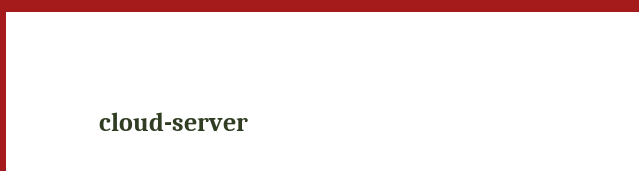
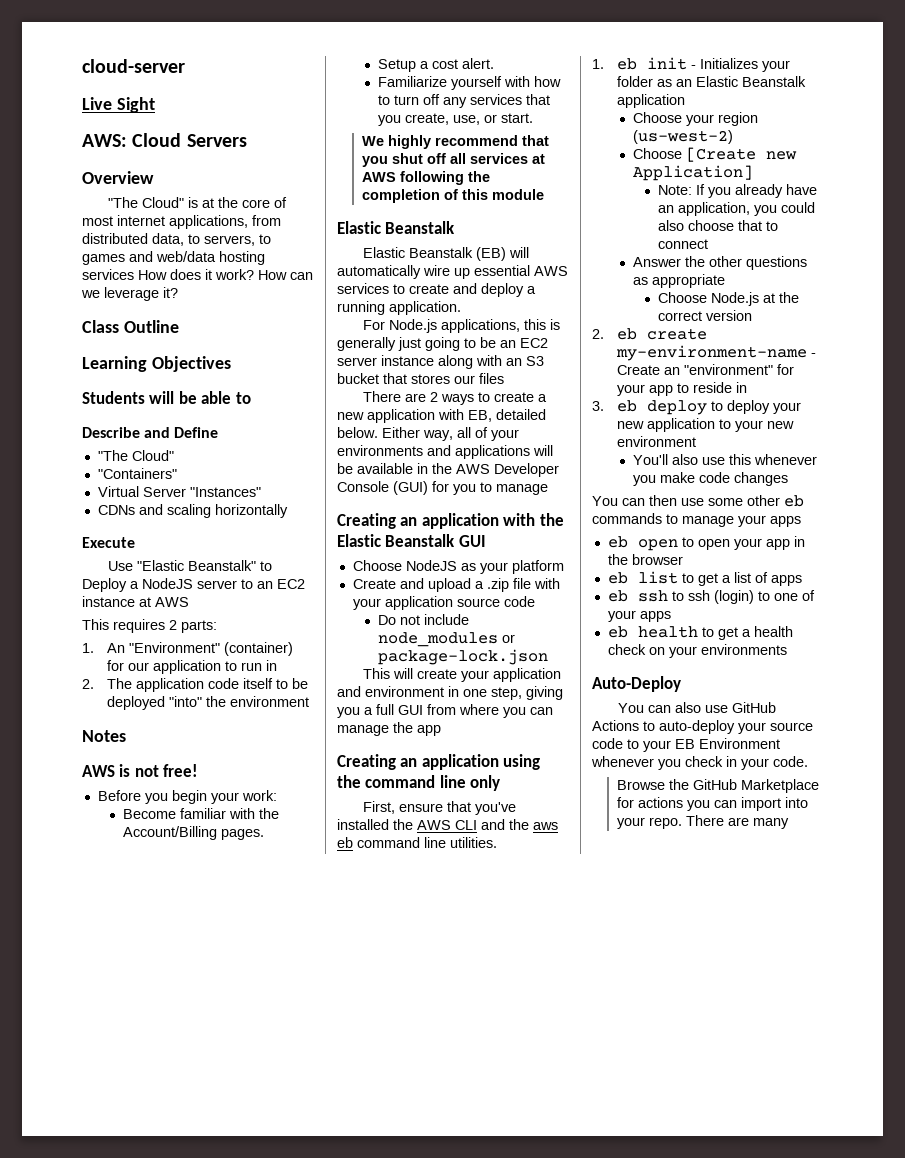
+ Live Sight
+ AWS: Cloud Servers
+ Overview
+ "The Cloud" is at the core of most internet applications, from distributed data, to servers, to games and web/data hosting services How does it work? How can we leverage it?
+ Class Outline
+ Learning Objectives
+ Students will be able to
+ Describe and Define
+ "The Cloud"
+ "Containers"
+ Virtual Server "Instances"
+ CDNs and scaling horizontally
+ Execute
+ Use "Elastic Beanstalk" to Deploy a NodeJS server to an EC2 instance at AWS
+ This requires 2 parts:
+ 1. An "Environment" (container) for our application to run in
+ 2. The application code itself to be deployed "into" the environment
+ Notes
+ AWS is not free!
+ Before you begin your work:
+ Become familiar with the Account/Billing pages.
+ Setup a cost alert.
+ Familiarize yourself with how to turn off any services that you create, use, or start.
+ We highly recommend that you shut off all services at AWS following the completion of this module
+ Elastic Beanstalk
+ Elastic Beanstalk (EB) will automatically wire up essential AWS services to create and deploy a running application.
+ For Node.js applications, this is generally just going to be an EC2 server instance along with an S3 bucket that stores our files
+ There are 2 ways to create a new application with EB, detailed below. Either way, all of your environments and applications will be available in the AWS Developer Console (GUI) for you to manage
+ Creating an application with the Elastic Beanstalk GUI
+ Choose NodeJS as your platform
+ Create and upload a .zip file with your application source code
+ Do not include node_modules or package-lock.json
+ This will create your application and environment in one step, giving you a full GUI from where you can manage the app
+ Creating an application using the command line only
+ First, ensure that you've installed the AWS CLI and the aws eb command line utilities.
+ 1. eb init - Initializes your folder as an Elastic Beanstalk application
+ Choose your region (us-west-2)
+ Choose [Create new Application]
+ Note: If you already have an application, you could also choose that to connect
+ Answer the other questions as appropriate
+ Choose Node.js at the correct version
+ 2. eb create my-environment-name - Create an "environment" for your app to reside in
+ 3. eb deploy to deploy your new application to your new environment
+ You'll also use this whenever you make code changes
+ You can then use some other eb commands to manage your apps
+ eb open to open your app in the browser
+ eb list to get a list of apps
+ eb ssh to ssh (login) to one of your apps
+ eb health to get a health check on your environments
+ Auto-Deploy
+ You can also use GitHub Actions to auto-deploy your source code to your EB Environment whenever you check in your code.
+ Browse the GitHub Marketplace for actions you can import into your repo. There are many

